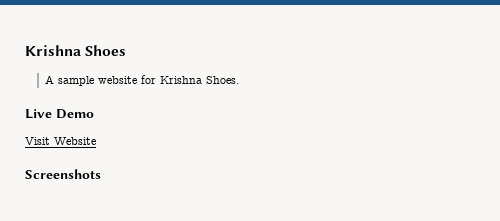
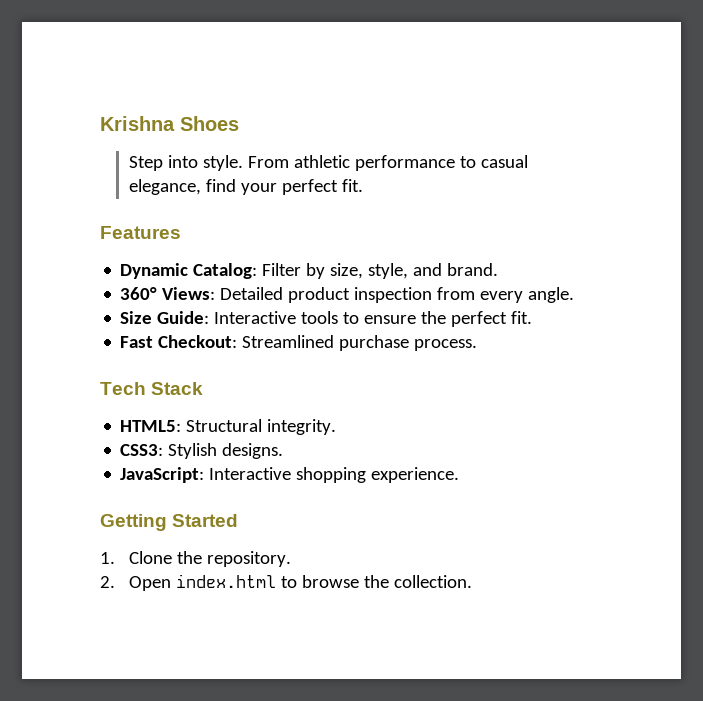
- A sample website for Krishna Shoes.
- Live Demo
- Visit Website
- Screenshots
+ Step into style. From athletic performance to casual elegance, find your perfect fit.
+ Features
+ Dynamic Catalog: Filter by size, style, and brand.
+ 360° Views: Detailed product inspection from every angle.
+ Size Guide: Interactive tools to ensure the perfect fit.
+ Fast Checkout: Streamlined purchase process.
+ Tech Stack
+ HTML5: Structural integrity.
+ CSS3: Stylish designs.
+ JavaScript: Interactive shopping experience.
+ Getting Started
+ 1. Clone the repository.
+ 2. Open index.html to browse the collection.

